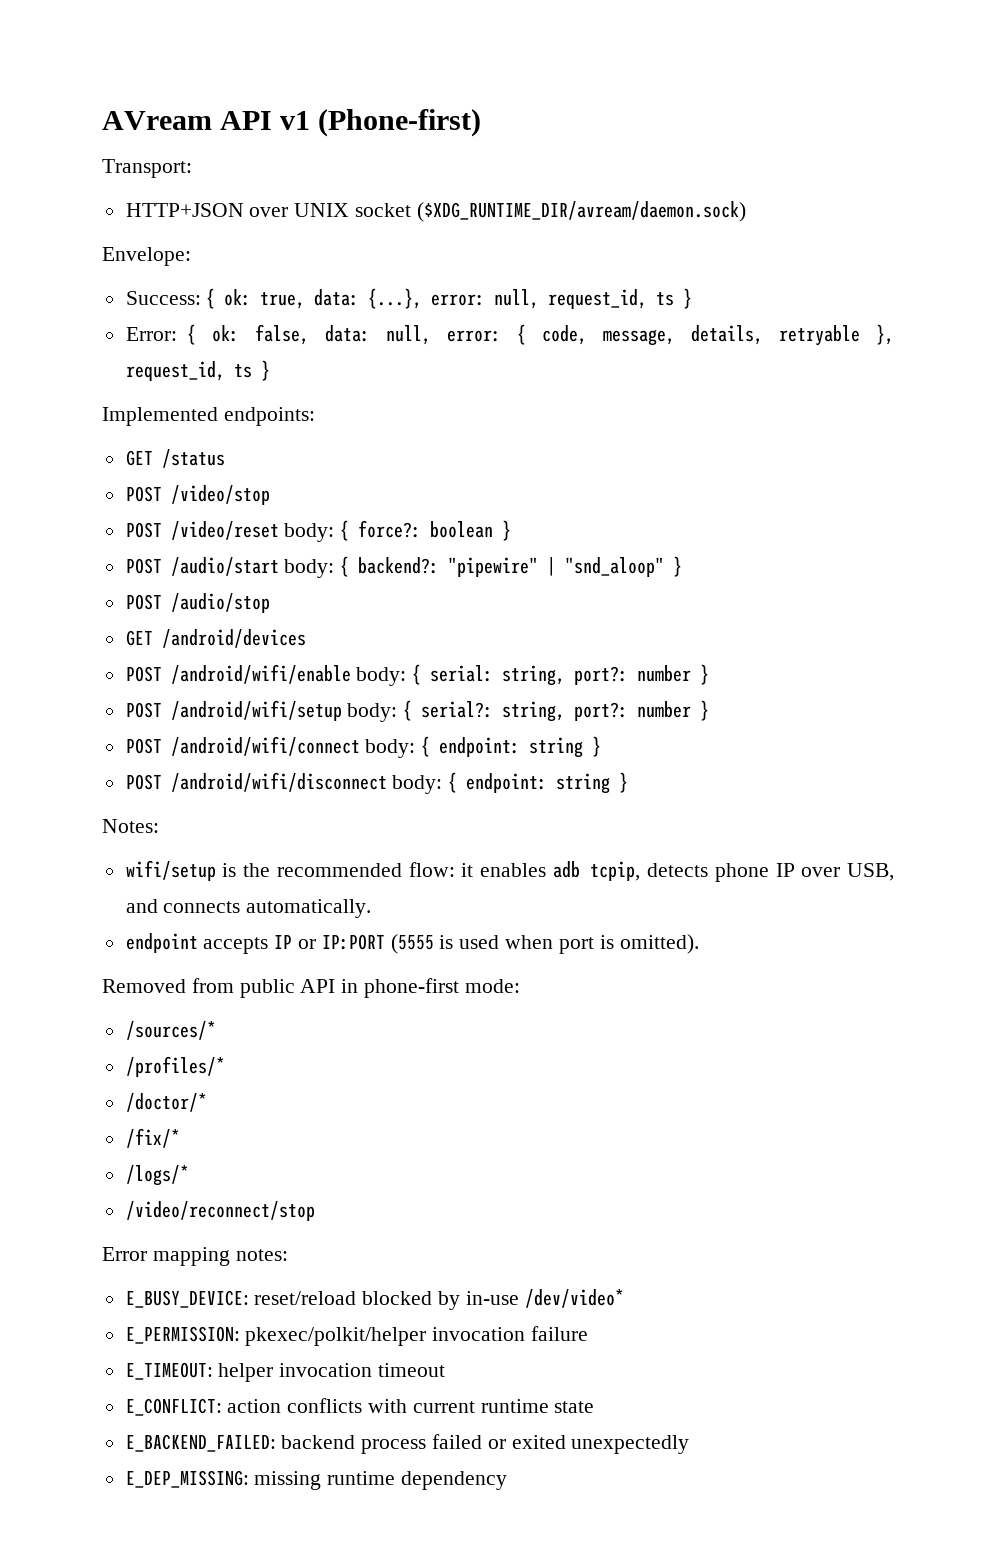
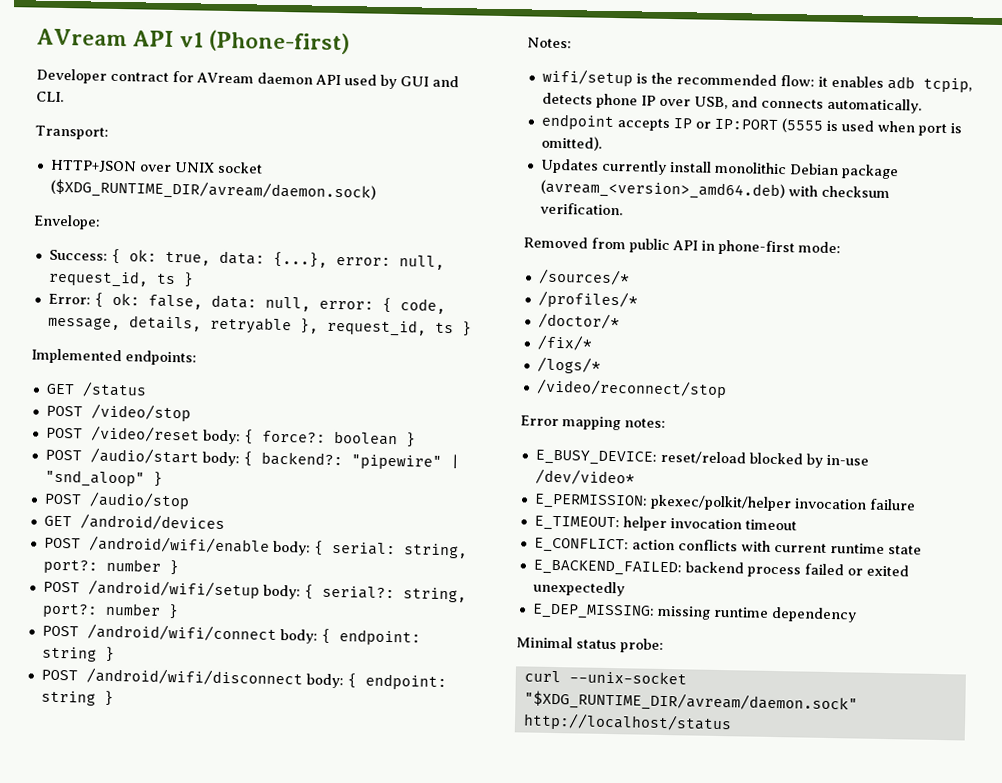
+ Developer contract for AVream daemon API used by GUI and CLI.
+ Updates currently install monolithic Debian package (avream_<version>_amd64.deb) with checksum verification.
+ Minimal status probe:
+ curl --unix-socket "$XDG_RUNTIME_DIR/avream/daemon.sock" http://localhost/status

